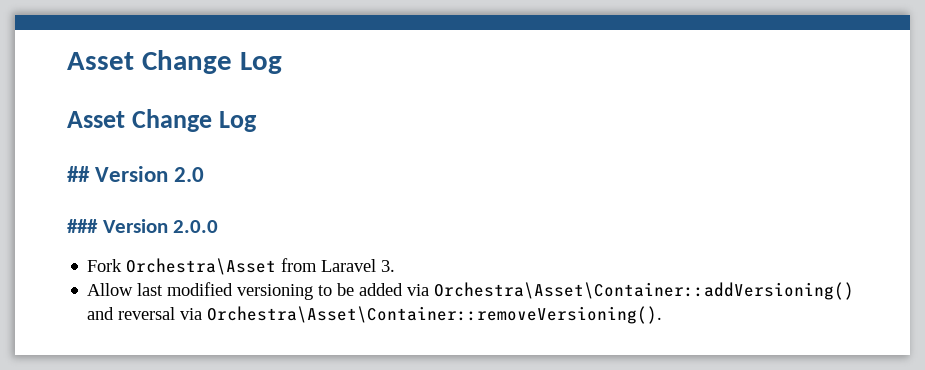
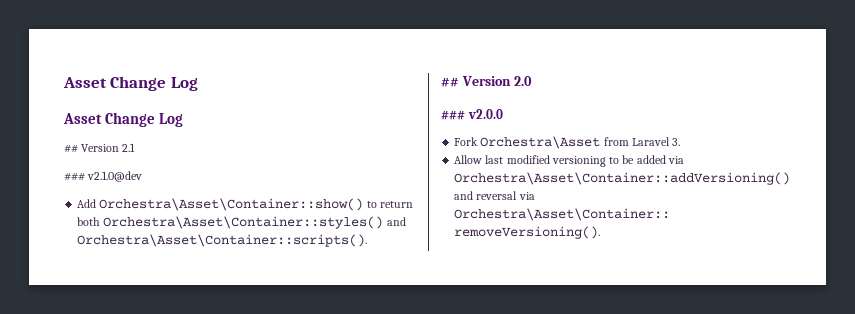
+ ## Version 2.1
+ ### v2.1.0@dev
+ Add Orchestra\Asset\Container::show() to return both Orchestra\Asset\Container::styles() and Orchestra\Asset\Container::scripts().
- ### Version 2.0.0
+ ### v2.0.0

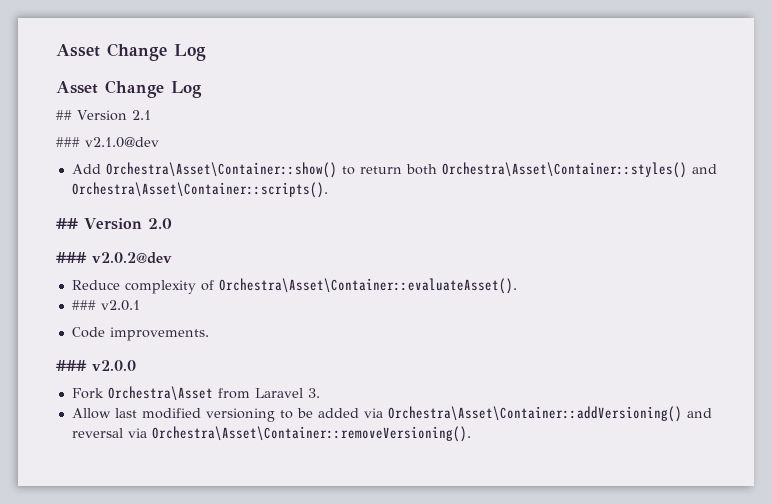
+ ### v2.0.2@dev
+ Reduce complexity of Orchestra\Asset\Container::evaluateAsset().
+ ### v2.0.1
+ Code improvements.

